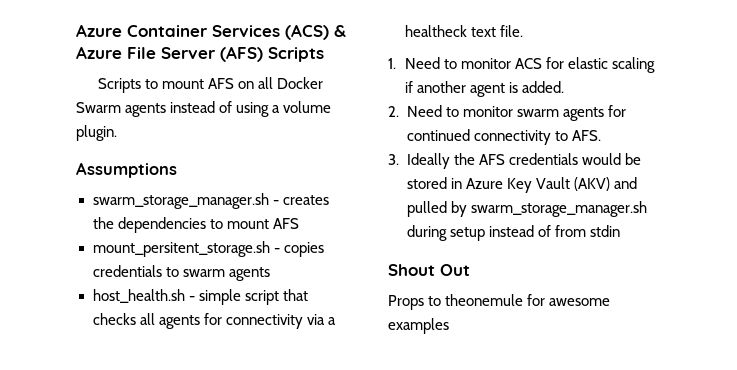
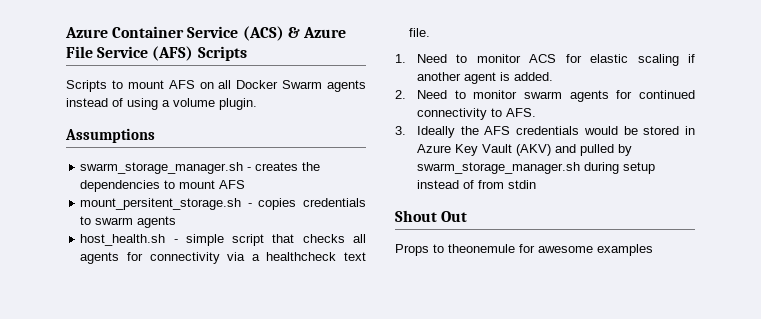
- Azure Container Services (ACS) & Azure File Server (AFS) Scripts
+ Azure Container Service (ACS) & Azure File Service (AFS) Scripts
- host_health.sh - simple script that checks all agents for connectivity via a healtheck text file.
+ host_health.sh - simple script that checks all agents for connectivity via a healthcheck text file.

